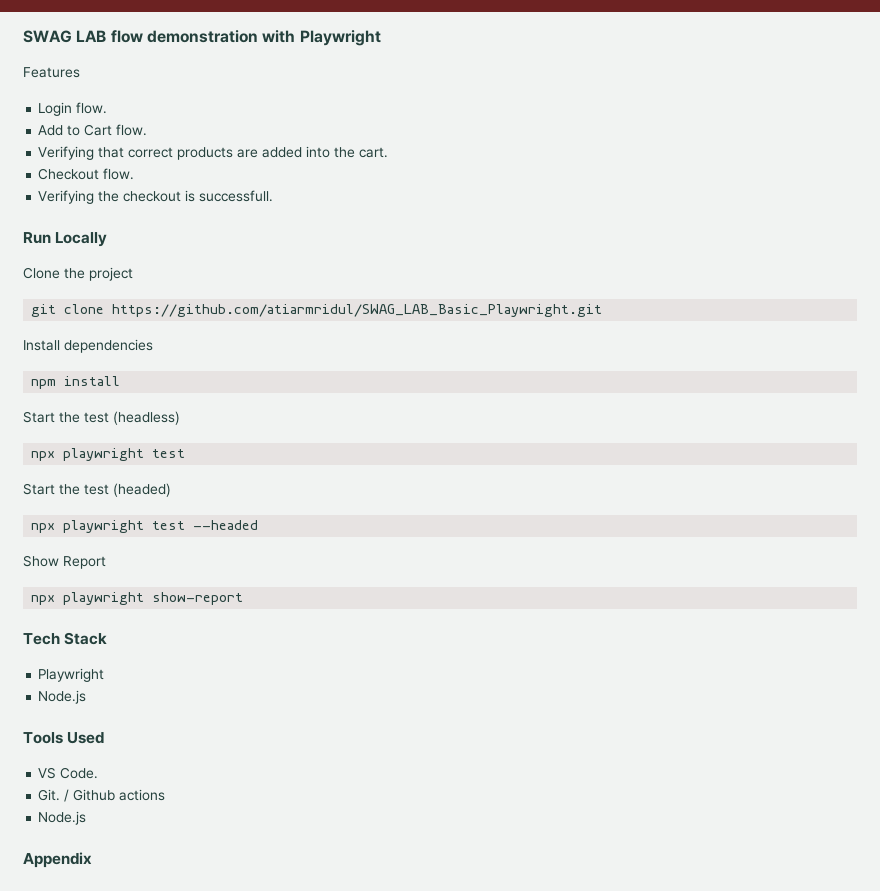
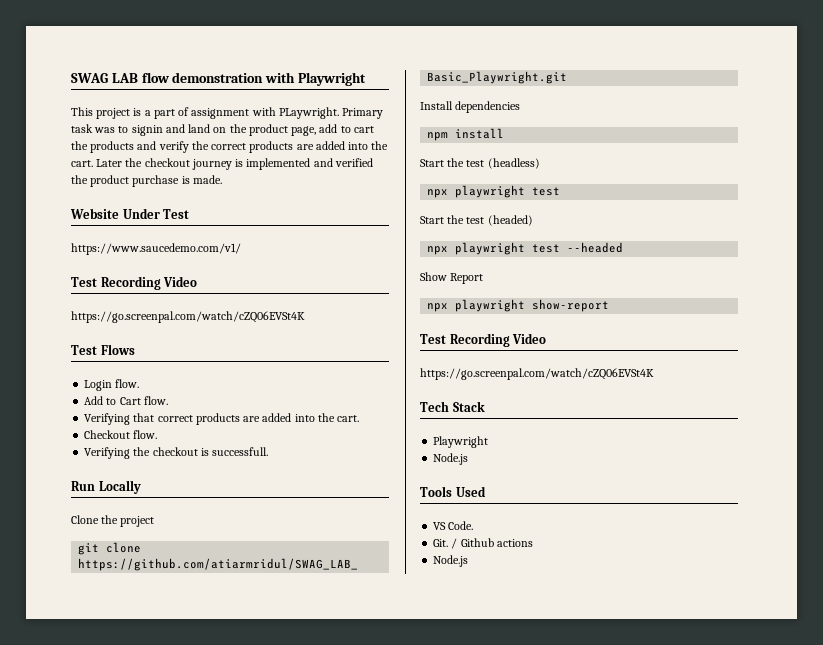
- Features
+ This project is a part of assignment with PLaywright. Primary task was to signin and land on the product page, add to cart the products and verify the correct products are added into the cart. Later the checkout journey is implemented and verified the product purchase is made.
+ Website Under Test
+ https://www.saucedemo.com/v1/
+ Test Recording Video
+ https://go.screenpal.com/watch/cZQ06EVSt4K
+ Test Flows
  npx playwright show-report
+ Test Recording Video
+ https://go.screenpal.com/watch/cZQ06EVSt4K
- Appendix

